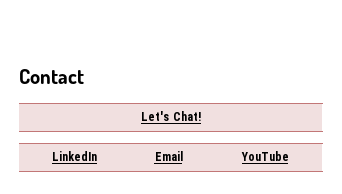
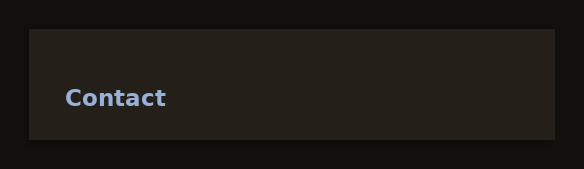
- Let's Chat!
- LinkedIn | Email | YouTube

